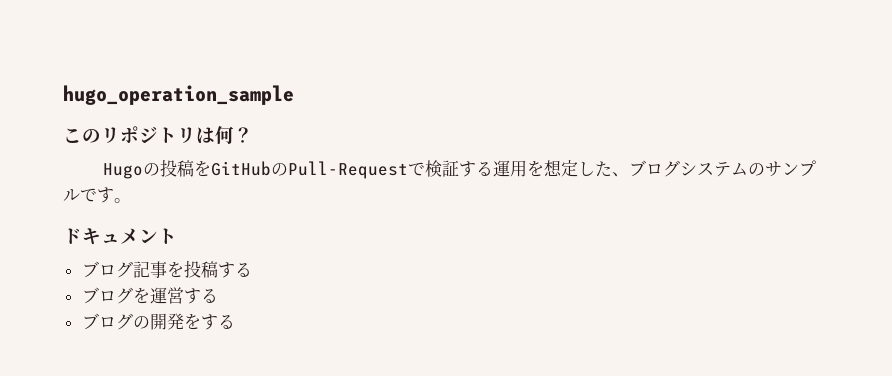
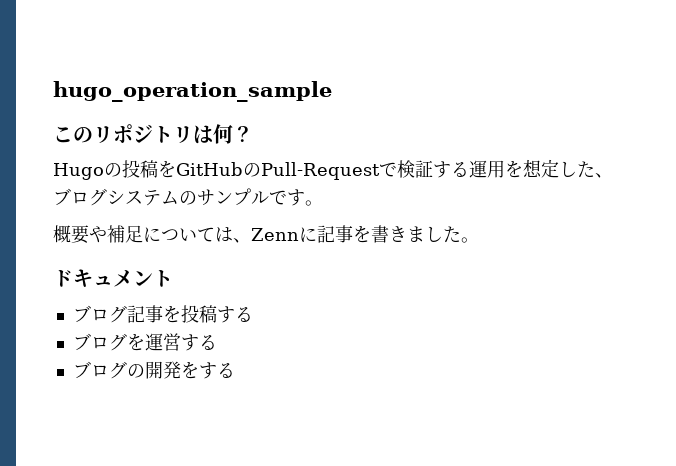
+ 概要や補足については、Zennに記事を書きました。

